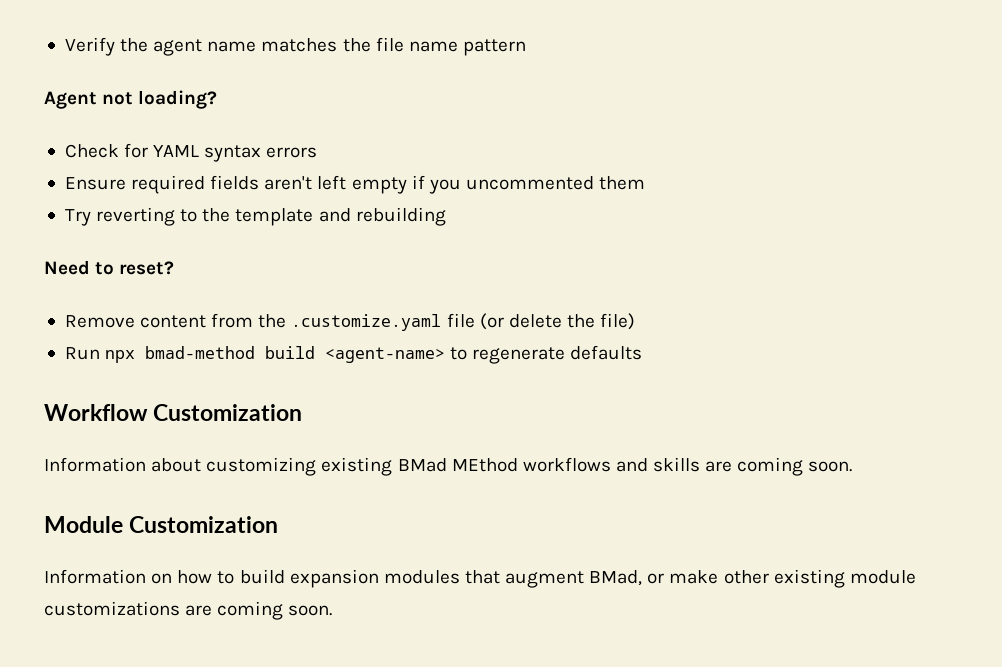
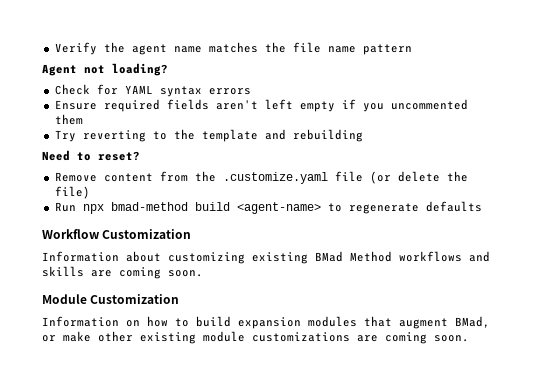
- Information about customizing existing BMad MEthod workflows and skills are coming soon.
+ Information about customizing existing BMad Method workflows and skills are coming soon.

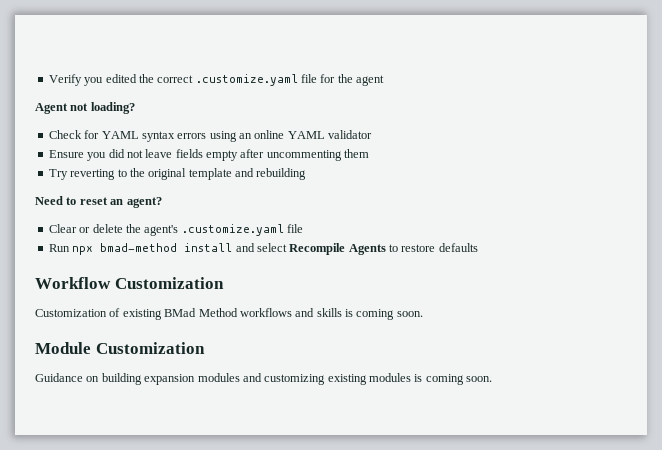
- Verify the agent name matches the file name pattern
+ Verify you edited the correct .customize.yaml file for the agent
- Check for YAML syntax errors
- Ensure required fields aren't left empty if you uncommented them
+ Check for YAML syntax errors using an online YAML validator
+ Ensure you did not leave fields empty after uncommenting them
- Try reverting to the template and rebuilding
+ Try reverting to the original template and rebuilding
- Need to reset?
- Remove content from the .customize.yaml file (or delete the file)
- Run npx bmad-method build <agent-name> to regenerate defaults
+ Need to reset an agent?
+ Clear or delete the agent's .customize.yaml file
+ Run npx bmad-method install and select Recompile Agents to restore defaults
- Information about customizing existing BMad Method workflows and skills are coming soon.
+ Customization of existing BMad Method workflows and skills is coming soon.
- Information on how to build expansion modules that augment BMad, or make other existing module customizations are coming soon.
+ Guidance on building expansion modules and customizing existing modules is coming soon.

